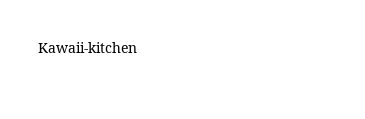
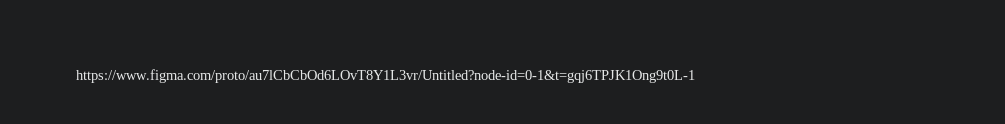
- Kawaii-kitchen
+ https://www.figma.com/proto/au7lCbCbOd6LOvT8Y1L3vr/Untitled?node-id=0-1&t=gqj6TPJK1Ong9t0L-1

